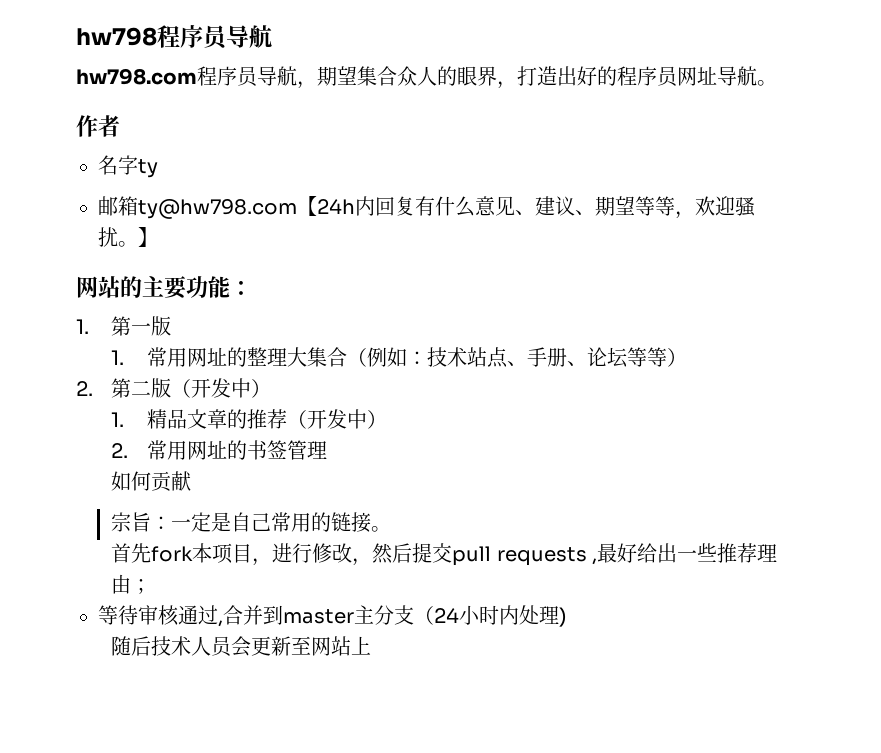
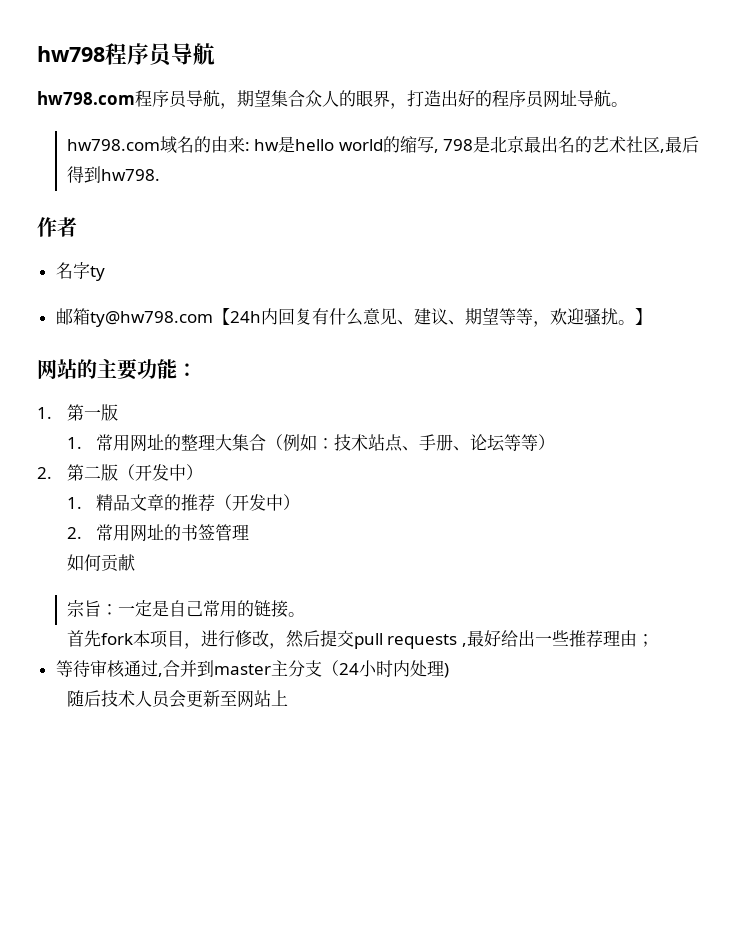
+ hw798.com域名的由来: hw是hello world的缩写, 798是北京最出名的艺术社区,最后得到hw798.

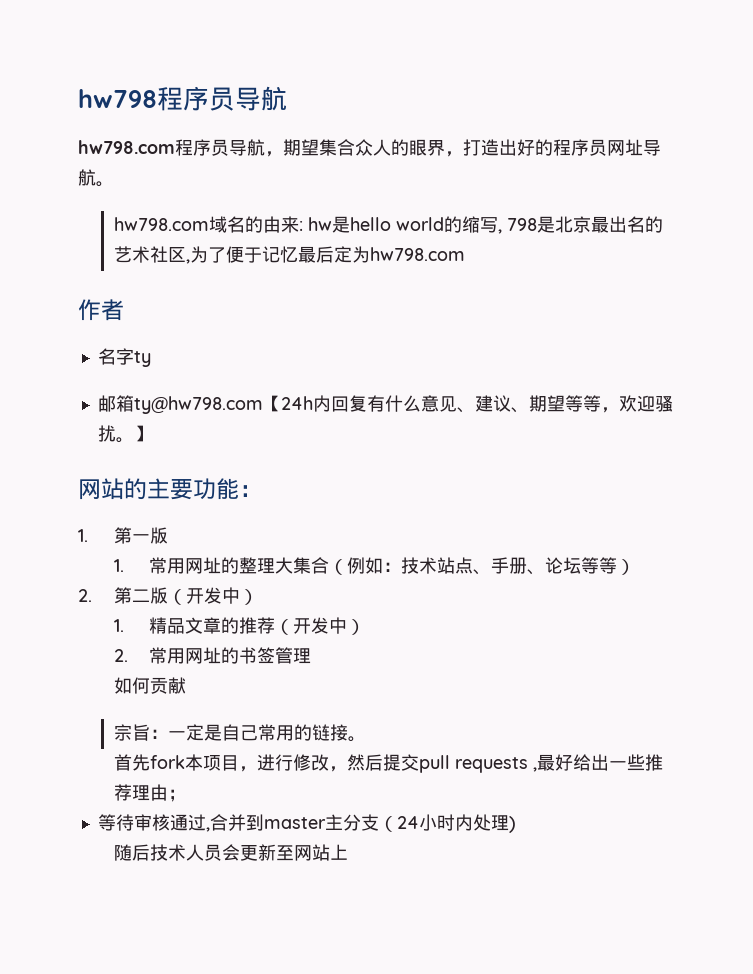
- hw798.com域名的由来: hw是hello world的缩写, 798是北京最出名的艺术社区,最后得到hw798.
+ hw798.com域名的由来: hw是hello world的缩写, 798是北京最出名的艺术社区,为了便于记忆最后定为hw798.com

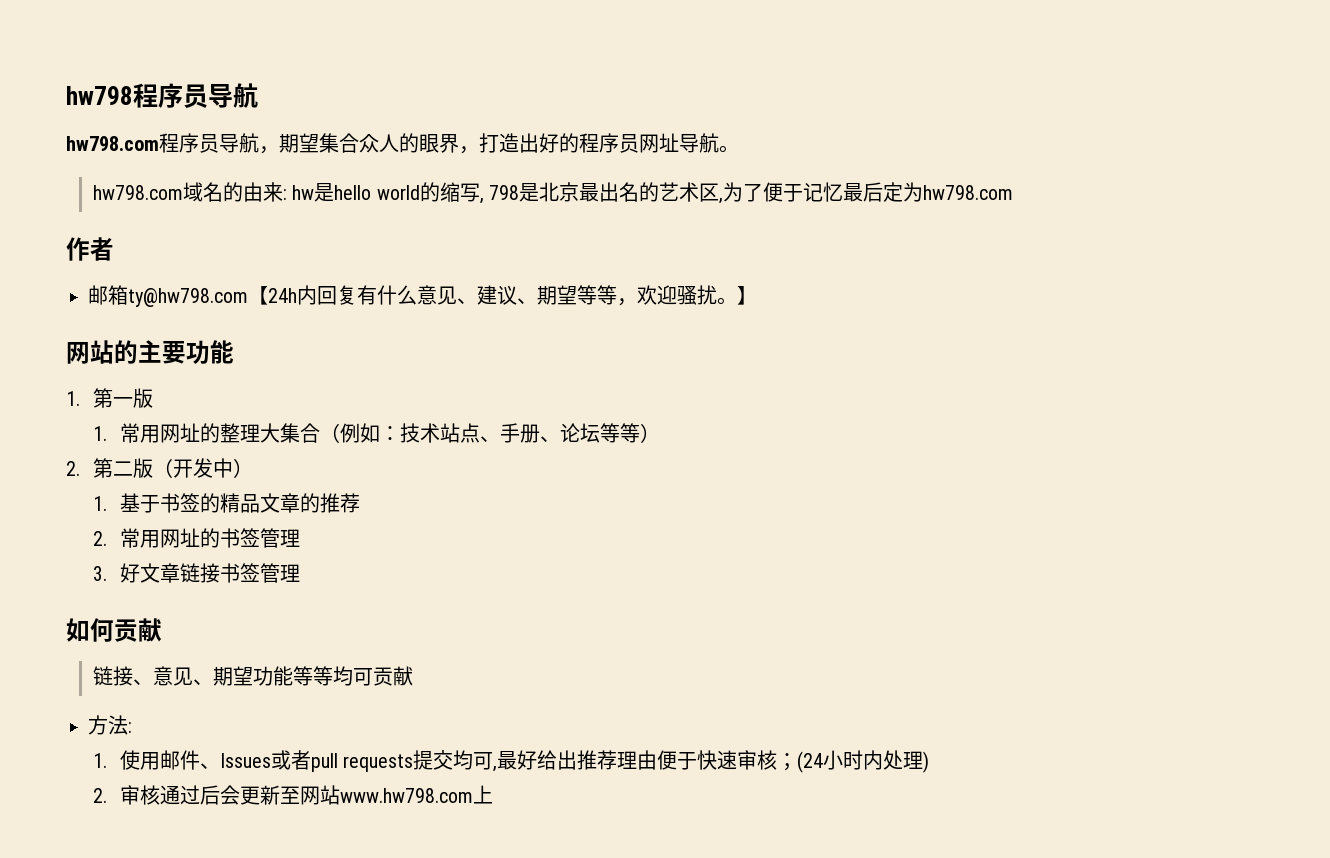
- hw798.com域名的由来: hw是hello world的缩写, 798是北京最出名的艺术社区,为了便于记忆最后定为hw798.com
+ hw798.com域名的由来: hw是hello world的缩写, 798是北京最出名的艺术区,为了便于记忆最后定为hw798.com
- 名字ty
- 网站的主要功能：
+ 网站的主要功能
- 1.精品文章的推荐（开发中）
+ 1.基于书签的精品文章的推荐
+ 3.好文章链接书签管理
  如何贡献
- 宗旨：一定是自己常用的链接。
- 首先fork本项目，进行修改，然后提交pull requests ,最好给出一些推荐理由；
- 等待审核通过,合并到master主分支（24小时内处理)
+ 链接、意见、期望功能等等均可贡献
+ 方法:
+ 1.使用邮件、Issues或者pull requests提交均可,最好给出推荐理由便于快速审核；(24小时内处理)
- 随后技术人员会更新至网站上
+ 2.审核通过后会更新至网站www.hw798.com上

